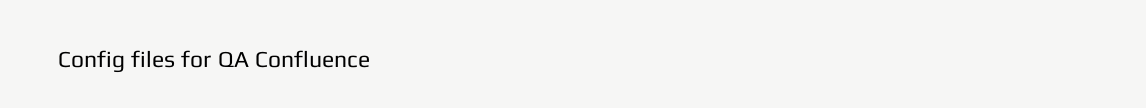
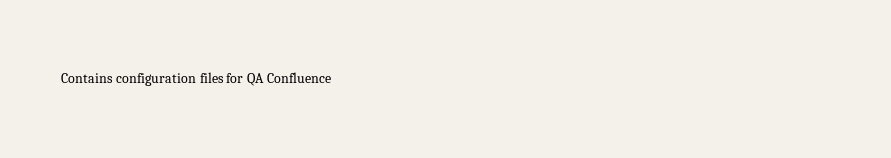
- Config files for QA Confluence
+ Contains configuration files for QA Confluence

